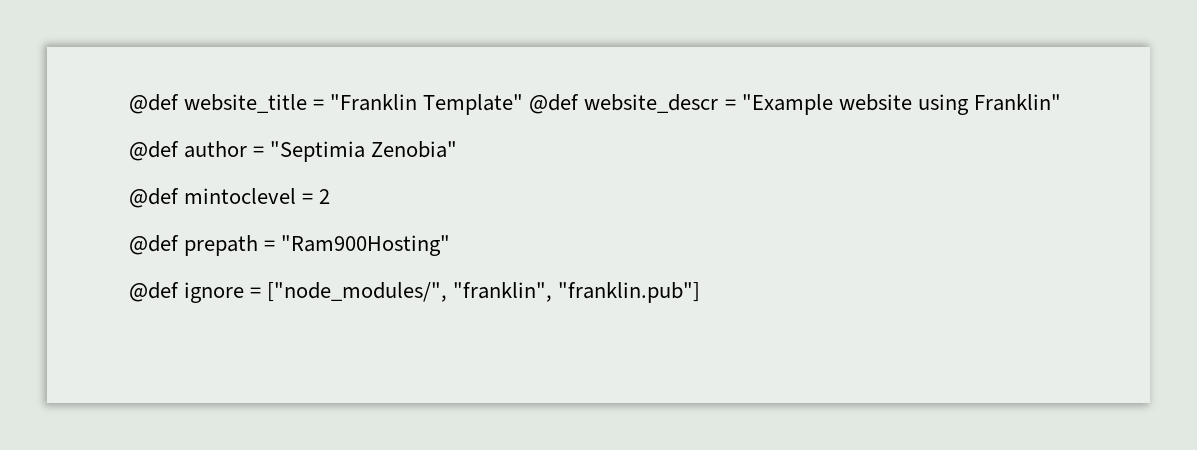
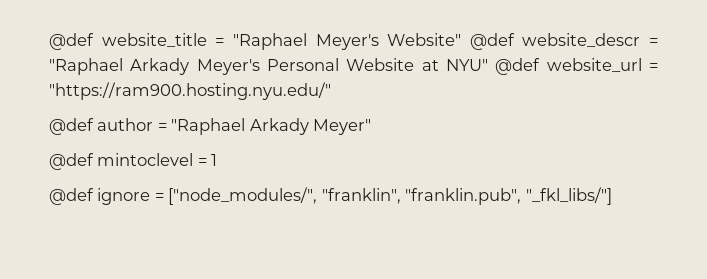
- @def website_title = "Franklin Template" @def website_descr = "Example website using Franklin"
+ @def website_title = "Raphael Meyer's Website" @def website_descr = "Raphael Arkady Meyer's Personal Website at NYU" @def website_url = "https://ram900.hosting.nyu.edu/"
- @def author = "Septimia Zenobia"
+ @def author = "Raphael Arkady Meyer"
- @def mintoclevel = 2
- @def prepath = "Ram900Hosting"
+ @def mintoclevel = 1
- @def ignore = ["node_modules/", "franklin", "franklin.pub"]
+ @def ignore = ["node_modules/", "franklin", "franklin.pub", "_fkl_libs/"]

